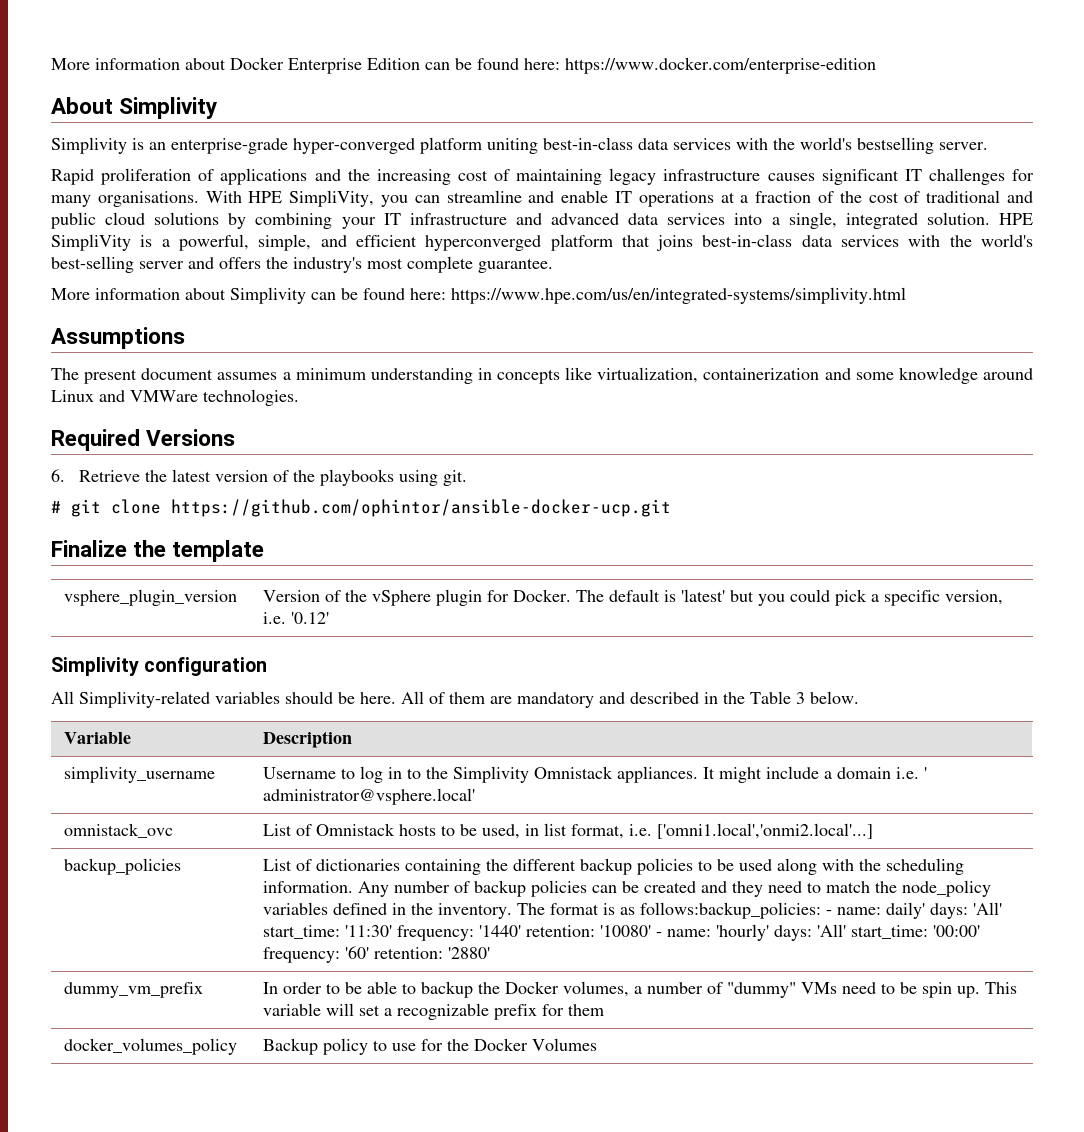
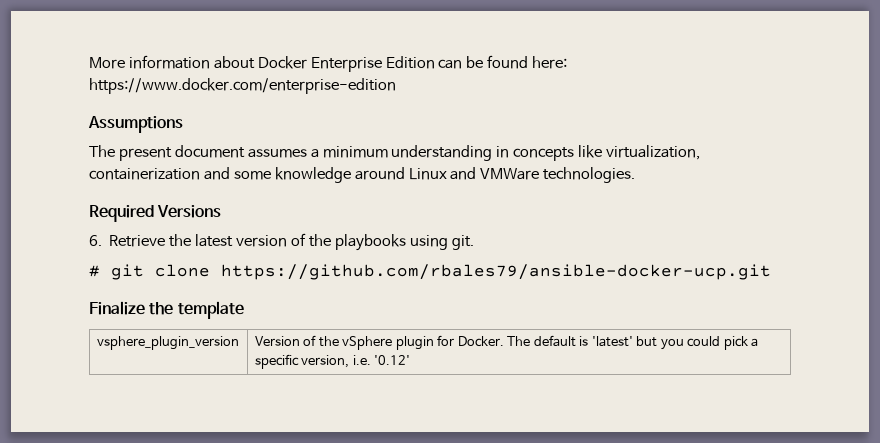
- About Simplivity
- Simplivity is an enterprise-grade hyper-converged platform uniting best-in-class data services with the world's bestselling server.
- Rapid proliferation of applications and the increasing cost of maintaining legacy infrastructure causes significant IT challenges for many organisations. With HPE SimpliVity, you can streamline and enable IT operations at a fraction of the cost of traditional and public cloud solutions by combining your IT infrastructure and advanced data services into a single, integrated solution. HPE SimpliVity is a powerful, simple, and efficient hyperconverged platform that joins best-in-class data services with the world's best-selling server and offers the industry's most complete guarantee.
- More information about Simplivity can be found here: https://www.hpe.com/us/en/integrated-systems/simplivity.html
- # git clone https://github.com/ophintor/ansible-docker-ucp.git
+ # git clone https://github.com/rbales79/ansible-docker-ucp.git
- Simplivity configuration
- All Simplivity-related variables should be here. All of them are mandatory and described in the Table 3 below.
- Variable | Description
- simplivity_username | Username to log in to the Simplivity Omnistack appliances. It might include a domain i.e. ' administrator@vsphere.local'
- omnistack_ovc | List of Omnistack hosts to be used, in list format, i.e. ['omni1.local','onmi2.local'...]
- backup_policies | List of dictionaries containing the different backup policies to be used along with the scheduling information. Any number of backup policies can be created and they need to match the node_policy variables defined in the inventory. The format is as follows:backup_policies: - name: daily' days: 'All' start_time: '11:30' frequency: '1440' retention: '10080' - name: 'hourly' days: 'All' start_time: '00:00' frequency: '60' retention: '2880'
- dummy_vm_prefix | In order to be able to backup the Docker volumes, a number of "dummy" VMs need to be spin up. This variable will set a recognizable prefix for them
- docker_volumes_policy | Backup policy to use for the Docker Volumes

